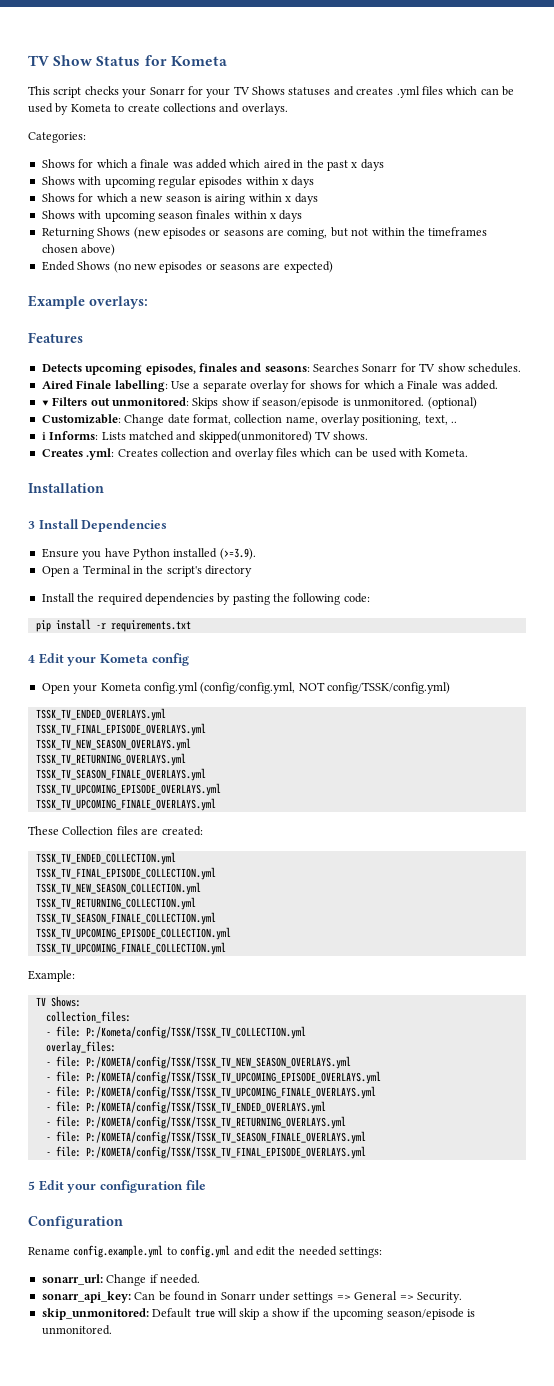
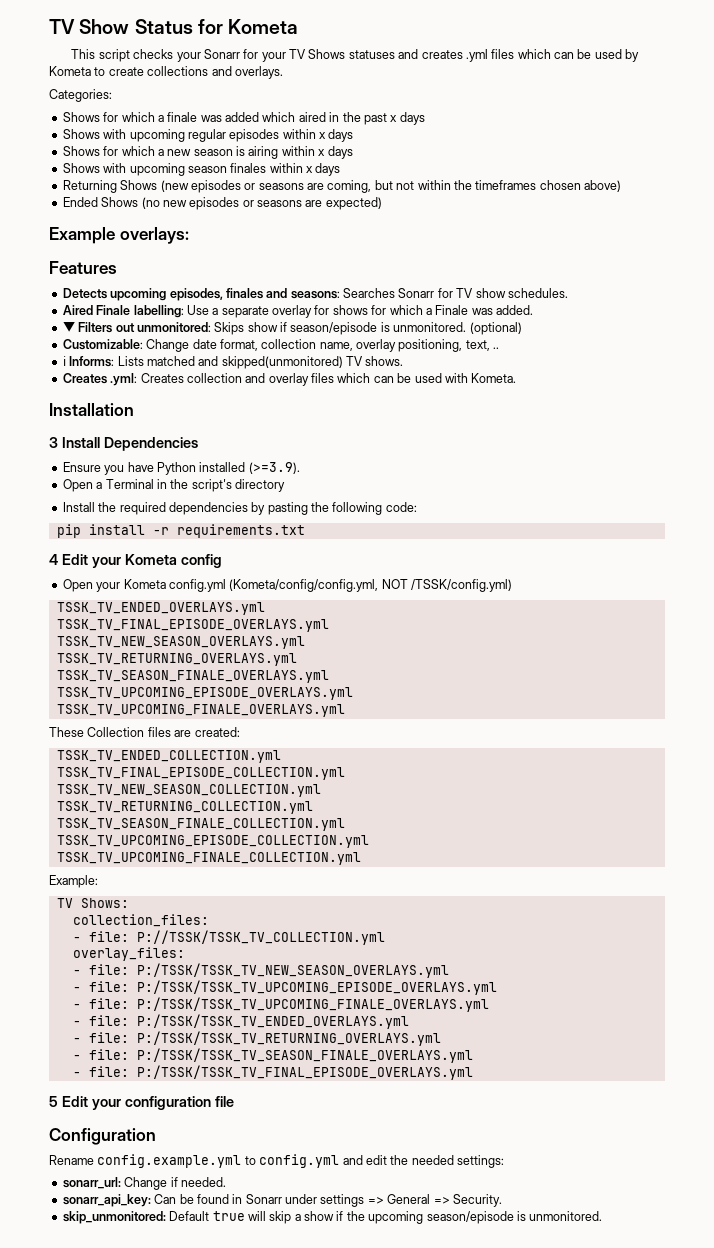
- Open your Kometa config.yml (config/config.yml, NOT config/TSSK/config.yml)
+ Open your Kometa config.yml (Kometa/config/config.yml, NOT /TSSK/config.yml)
- - file: P:/Kometa/config/TSSK/TSSK_TV_COLLECTION.yml
+ - file: P://TSSK/TSSK_TV_COLLECTION.yml
- - file: P:/KOMETA/config/TSSK/TSSK_TV_NEW_SEASON_OVERLAYS.yml
- - file: P:/KOMETA/config/TSSK/TSSK_TV_UPCOMING_EPISODE_OVERLAYS.yml
- - file: P:/KOMETA/config/TSSK/TSSK_TV_UPCOMING_FINALE_OVERLAYS.yml
- - file: P:/KOMETA/config/TSSK/TSSK_TV_ENDED_OVERLAYS.yml
- - file: P:/KOMETA/config/TSSK/TSSK_TV_RETURNING_OVERLAYS.yml
- - file: P:/KOMETA/config/TSSK/TSSK_TV_SEASON_FINALE_OVERLAYS.yml
- - file: P:/KOMETA/config/TSSK/TSSK_TV_FINAL_EPISODE_OVERLAYS.yml
+ - file: P:/TSSK/TSSK_TV_NEW_SEASON_OVERLAYS.yml
+ - file: P:/TSSK/TSSK_TV_UPCOMING_EPISODE_OVERLAYS.yml
+ - file: P:/TSSK/TSSK_TV_UPCOMING_FINALE_OVERLAYS.yml
+ - file: P:/TSSK/TSSK_TV_ENDED_OVERLAYS.yml
+ - file: P:/TSSK/TSSK_TV_RETURNING_OVERLAYS.yml
+ - file: P:/TSSK/TSSK_TV_SEASON_FINALE_OVERLAYS.yml
+ - file: P:/TSSK/TSSK_TV_FINAL_EPISODE_OVERLAYS.yml

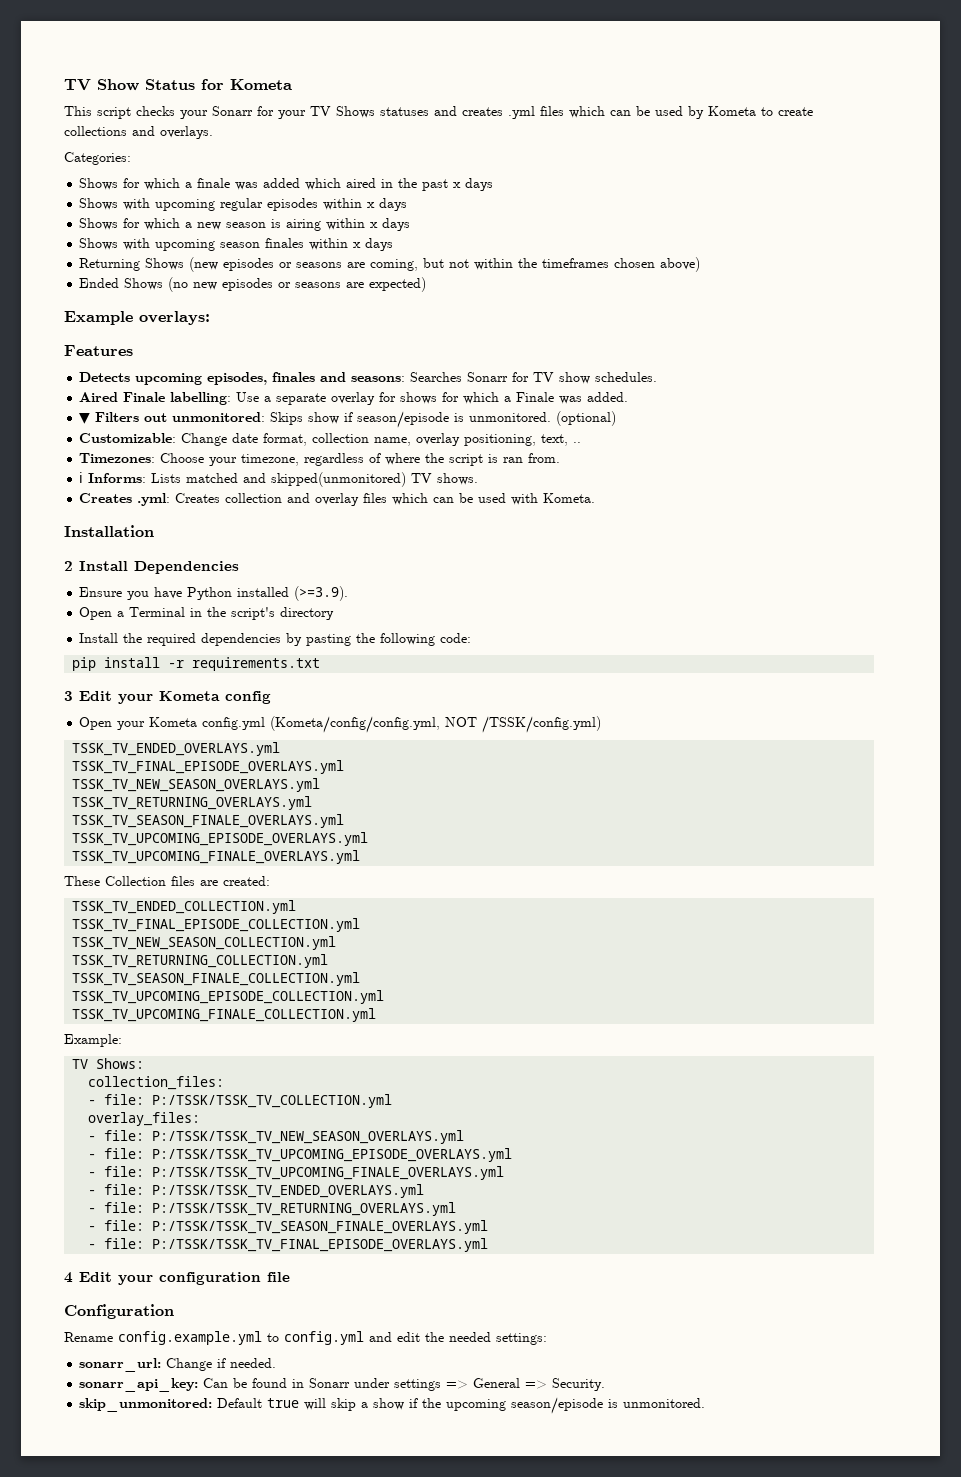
+ Timezones: Choose your timezone, regardless of where the script is ran from.
- 3 Install Dependencies
+ 2 Install Dependencies
- 4 Edit your Kometa config
+ 3 Edit your Kometa config
- - file: P://TSSK/TSSK_TV_COLLECTION.yml
+ - file: P:/TSSK/TSSK_TV_COLLECTION.yml
- 5 Edit your configuration file
+ 4 Edit your configuration file

